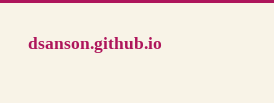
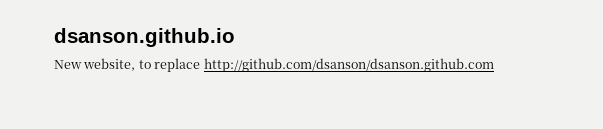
+ New website, to replace http://github.com/dsanson/dsanson.github.com

